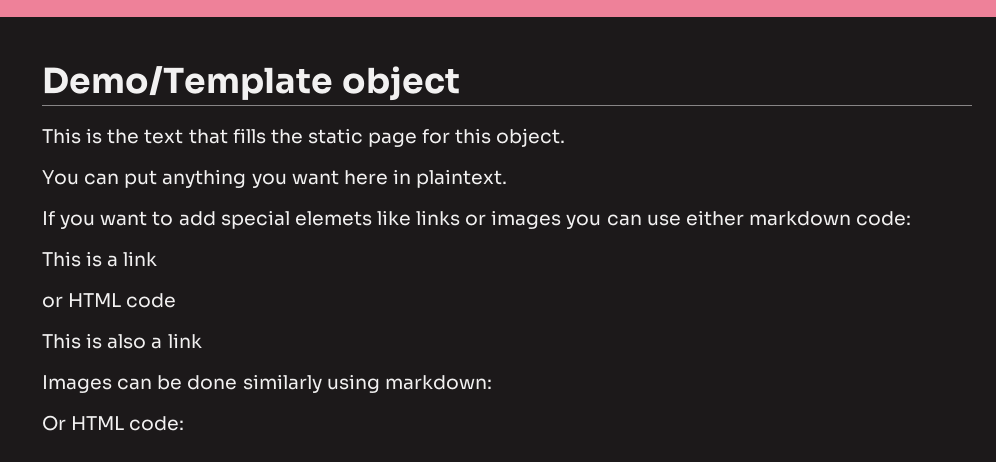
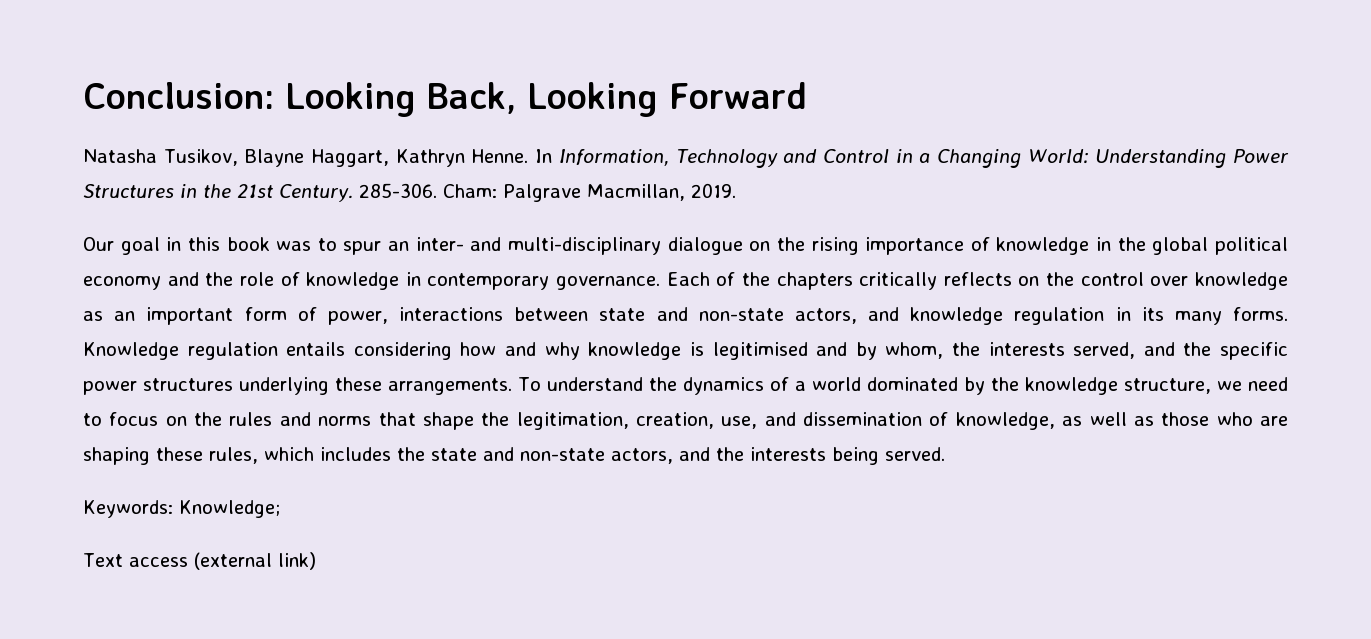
- Demo/Template object
- This is the text that fills the static page for this object.
- You can put anything you want here in plaintext.
- If you want to add special elemets like links or images you can use either markdown code:
- This is a link
- or HTML code
- This is also a link
- Images can be done similarly using markdown:
- Or HTML code:
+ Conclusion: Looking Back, Looking Forward
+ Natasha Tusikov, Blayne Haggart, Kathryn Henne. In Information, Technology and Control in a Changing World: Understanding Power Structures in the 21st Century. 285-306. Cham: Palgrave Macmillan, 2019.
+ Our goal in this book was to spur an inter- and multi-disciplinary dialogue on the rising importance of knowledge in the global political economy and the role of knowledge in contemporary governance. Each of the chapters critically reflects on the control over knowledge as an important form of power, interactions between state and non-state actors, and knowledge regulation in its many forms. Knowledge regulation entails considering how and why knowledge is legitimised and by whom, the interests served, and the specific power structures underlying these arrangements. To understand the dynamics of a world dominated by the knowledge structure, we need to focus on the rules and norms that shape the legitimation, creation, use, and dissemination of knowledge, as well as those who are shaping these rules, which includes the state and non-state actors, and the interests being served.
+ Keywords: Knowledge;
+ Text access (external link)

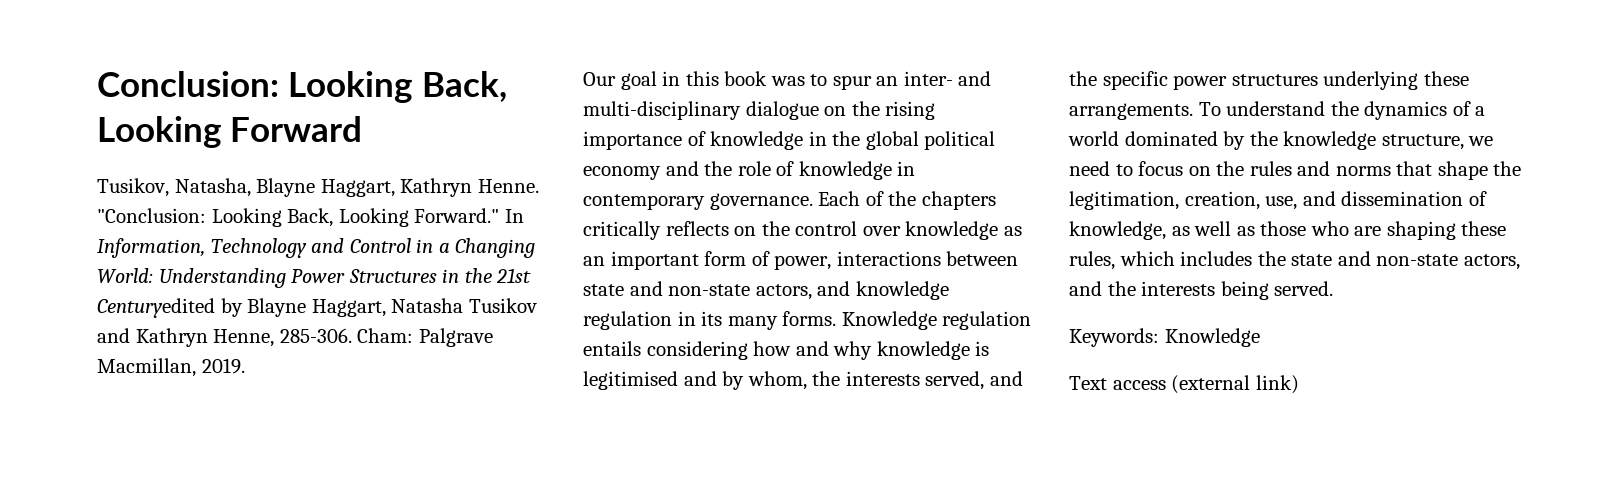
- Natasha Tusikov, Blayne Haggart, Kathryn Henne.
+ Tusikov, Natasha, Blayne Haggart, Kathryn Henne.
+ "Conclusion: Looking Back, Looking Forward."
- In Information, Technology and Control in a Changing World: Understanding Power Structures in the 21st Century. 285-306.
+ In Information, Technology and Control in a Changing World: Understanding Power Structures in the 21st Centuryedited by Blayne Haggart, Natasha Tusikov and Kathryn Henne, 285-306.
- Keywords: Knowledge;
+ Keywords: Knowledge

